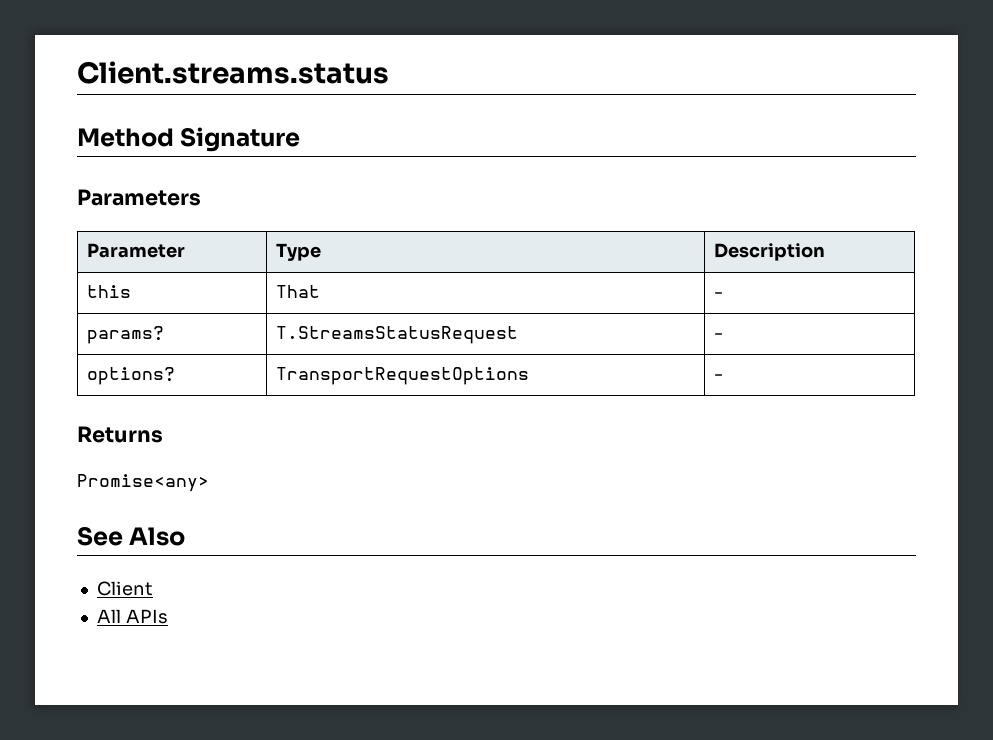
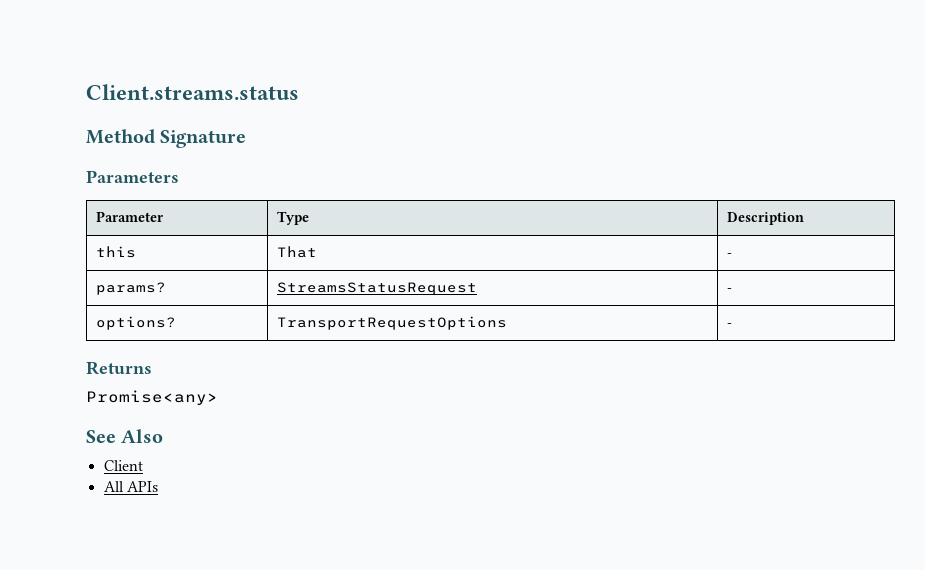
- params? | T.StreamsStatusRequest | -
+ params? | StreamsStatusRequest | -

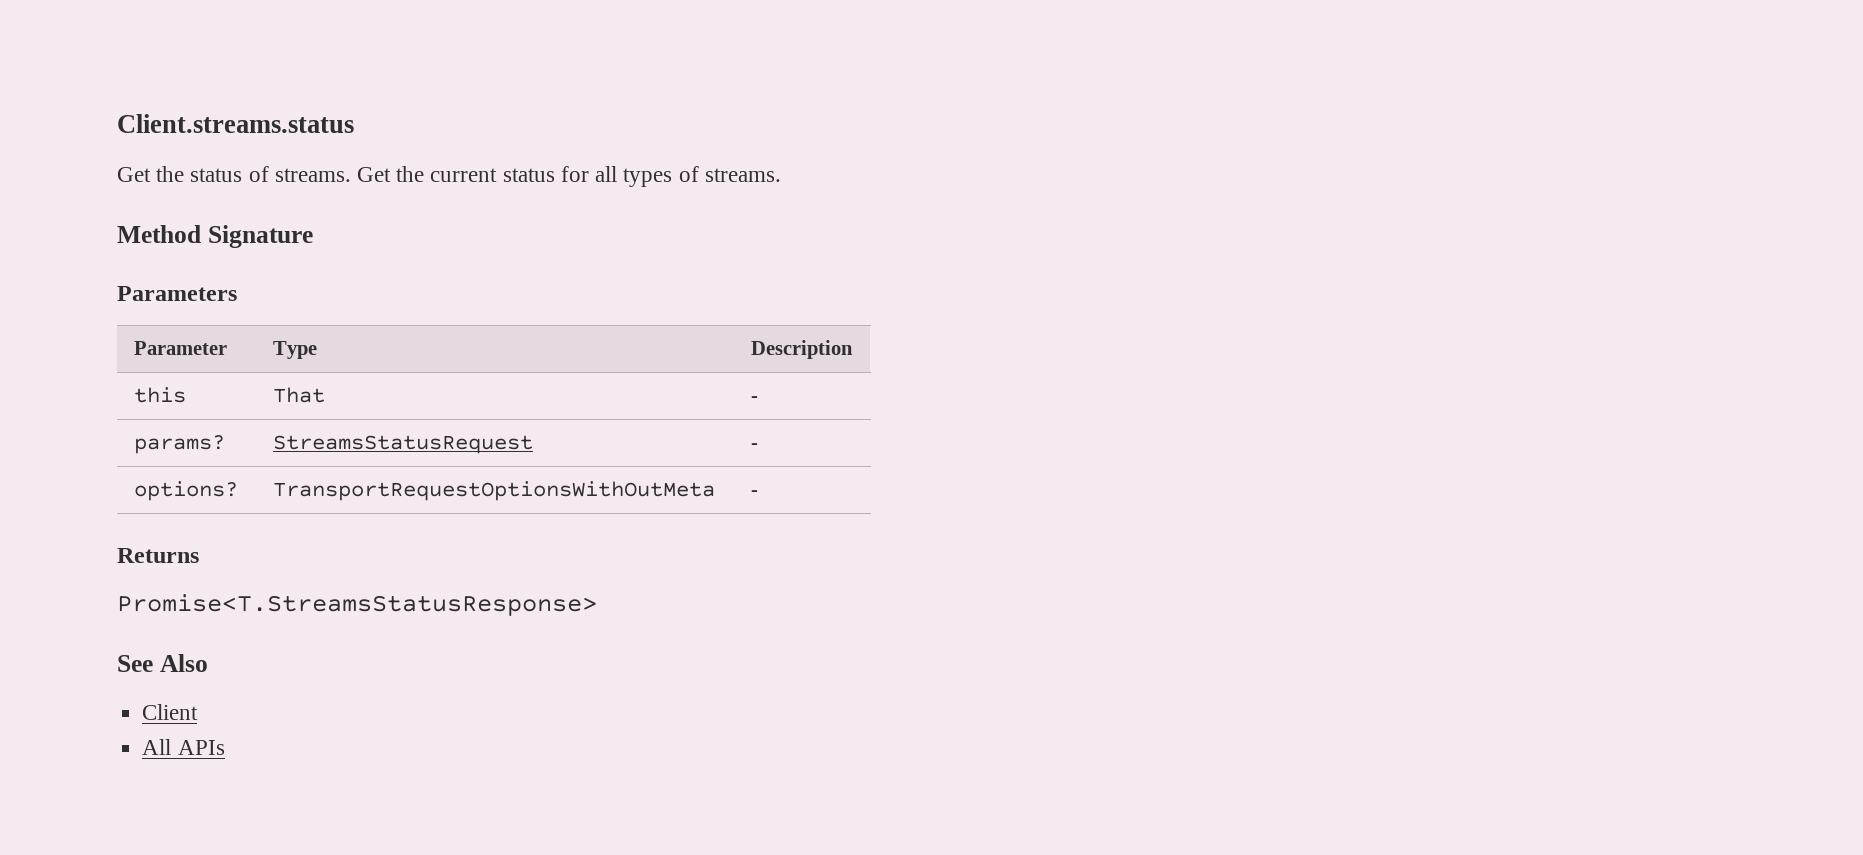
+ Get the status of streams. Get the current status for all types of streams.
- options? | TransportRequestOptions | -
+ options? | TransportRequestOptionsWithOutMeta | -
- Promise<any>
+ Promise<T.StreamsStatusResponse>

